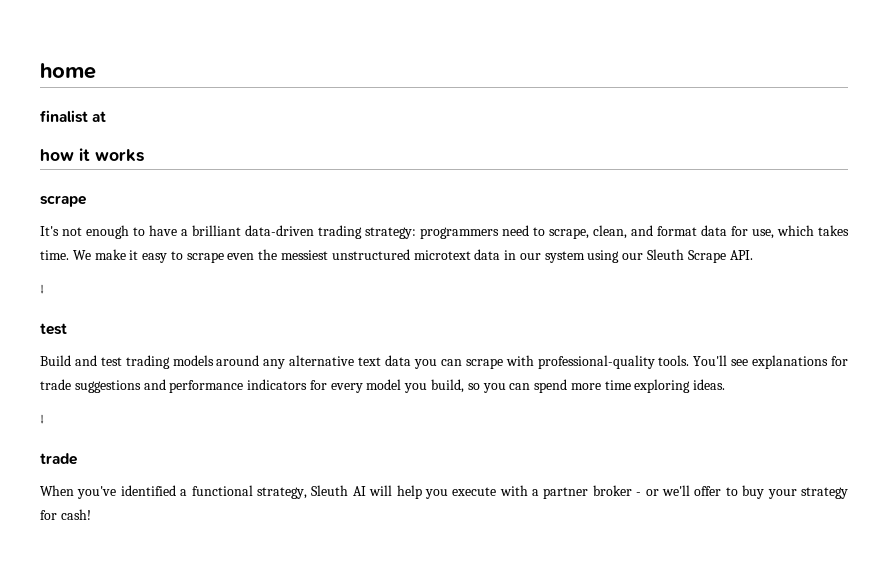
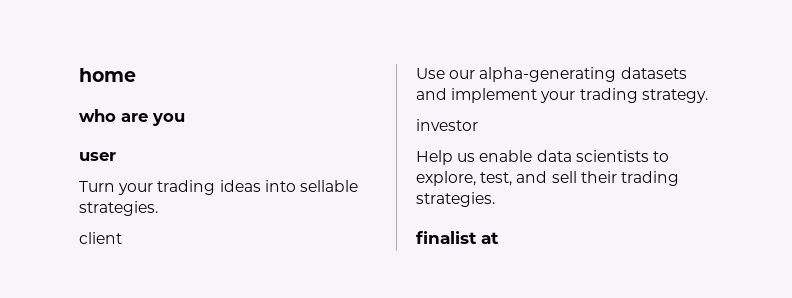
+ who are you
+ user
+ Turn your trading ideas into sellable strategies.
+ client
+ Use our alpha-generating datasets and implement your trading strategy.
+ investor
+ Help us enable data scientists to explore, test, and sell their trading strategies.
  finalist at
- how it works
- scrape
- It's not enough to have a brilliant data-driven trading strategy: programmers need to scrape, clean, and format data for use, which takes time. We make it easy to scrape even the messiest unstructured microtext data in our system using our Sleuth Scrape API.
- ↓
- test
- Build and test trading models around any alternative text data you can scrape with professional-quality tools. You'll see explanations for trade suggestions and performance indicators for every model you build, so you can spend more time exploring ideas.
- ↓
- trade
- When you've identified a functional strategy, Sleuth AI will help you execute with a partner broker - or we'll offer to buy your strategy for cash!

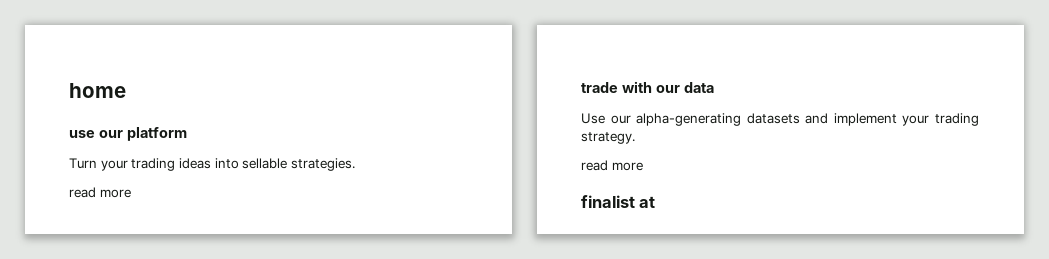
- who are you
- user
+ use our platform
  Turn your trading ideas into sellable strategies.
- client
+ read more
+ trade with our data
  Use our alpha-generating datasets and implement your trading strategy.
- investor
- Help us enable data scientists to explore, test, and sell their trading strategies.
+ read more

